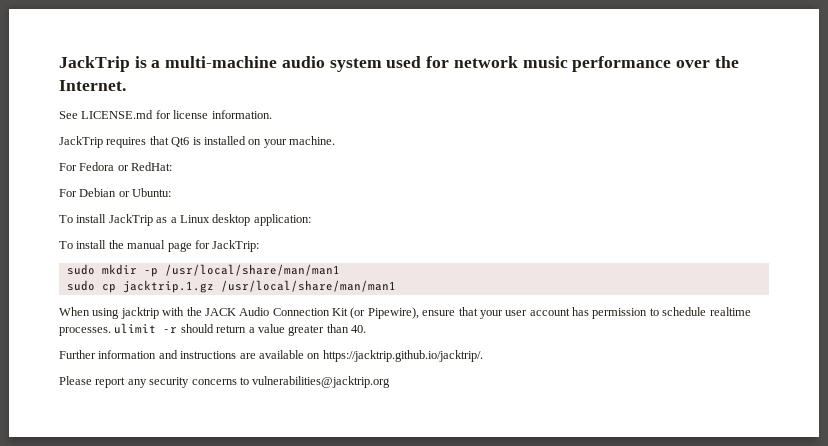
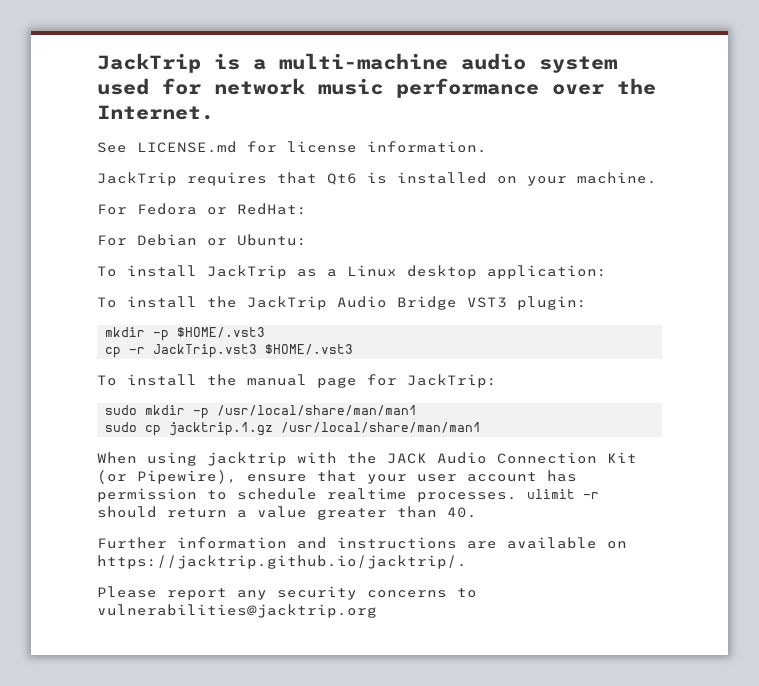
+ To install the JackTrip Audio Bridge VST3 plugin:
+ mkdir -p $HOME/.vst3
+ cp -r JackTrip.vst3 $HOME/.vst3

